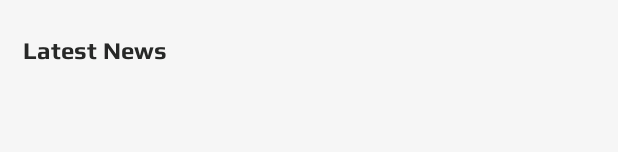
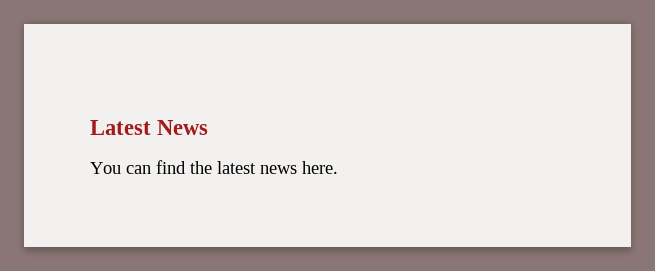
+ You can find the latest news here.

